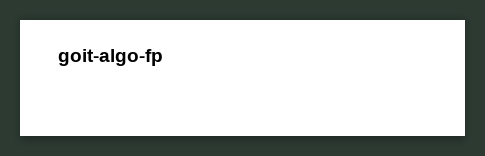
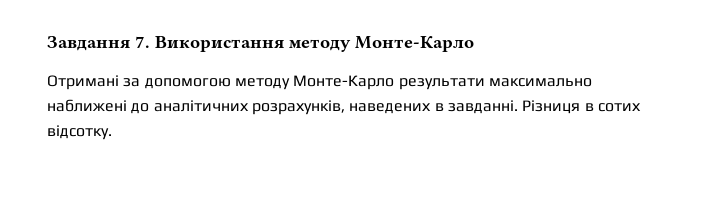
- goit-algo-fp
+ Завдання 7. Використання методу Монте-Карло
+ Отримані за допомогою методу Монте-Карло результати максимально наближені до аналітичних розрахунків, наведених в завданні. Різниця в сотих відсотку.

